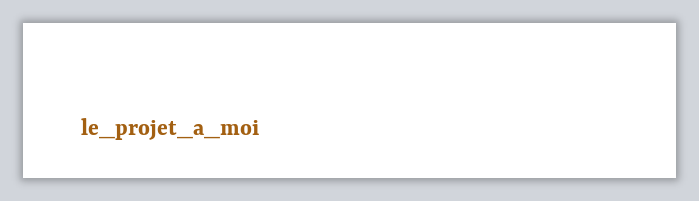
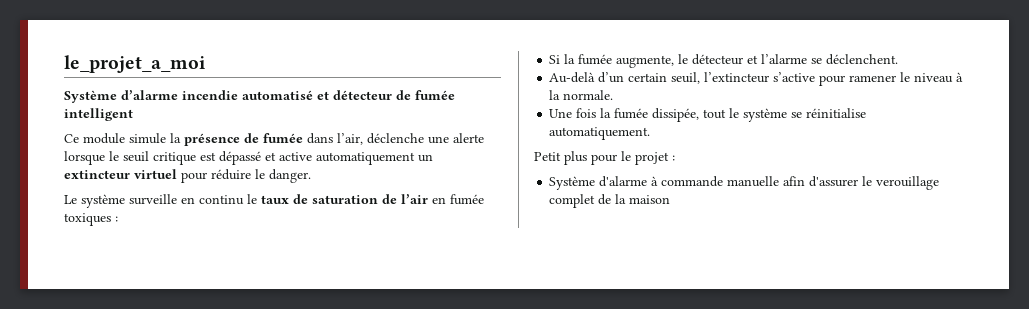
+ Système d’alarme incendie automatisé et détecteur de fumée intelligent
+ Ce module simule la présence de fumée dans l’air, déclenche une alerte lorsque le seuil critique est dépassé et active automatiquement un extincteur virtuel pour réduire le danger.
+ Le système surveille en continu le taux de saturation de l’air en fumée toxiques :
+ Si la fumée augmente, le détecteur et l’alarme se déclenchent.
+ Au-delà d’un certain seuil, l’extincteur s’active pour ramener le niveau à la normale.
+ Une fois la fumée dissipée, tout le système se réinitialise automatiquement.
+ Petit plus pour le projet :
+ Système d'alarme à commande manuelle afin d'assurer le verouillage complet de la maison

